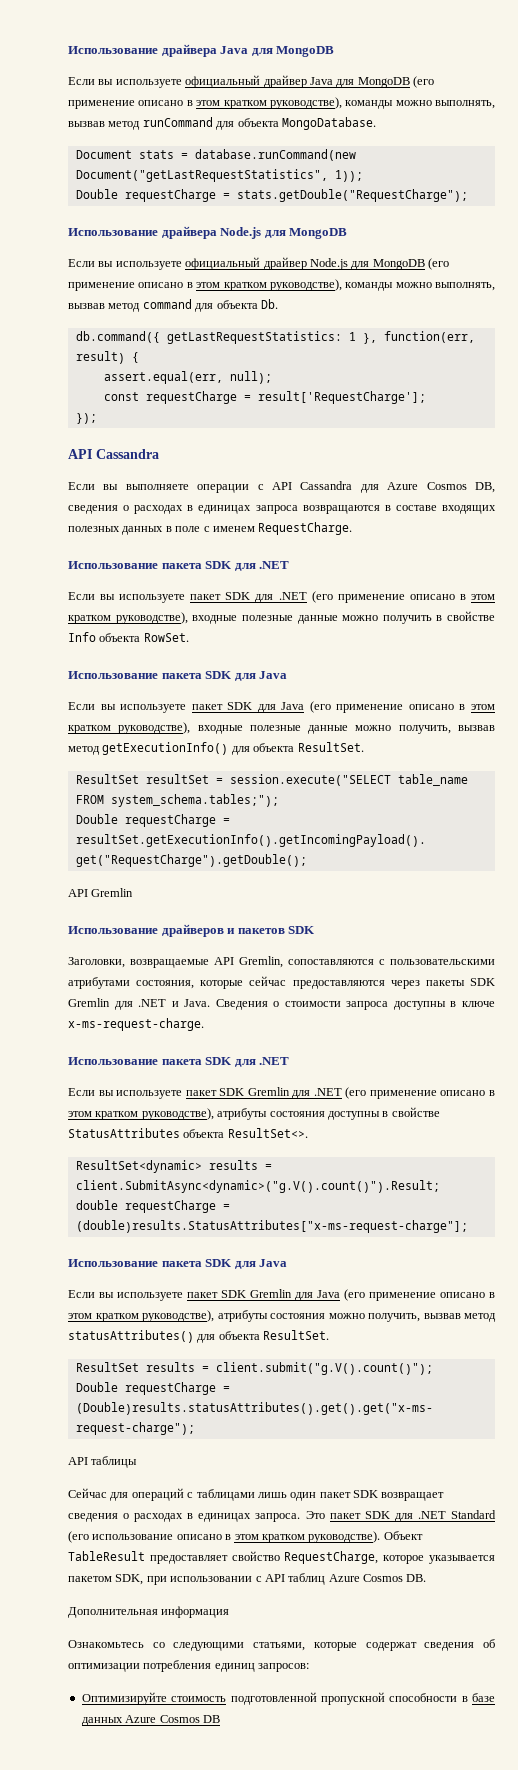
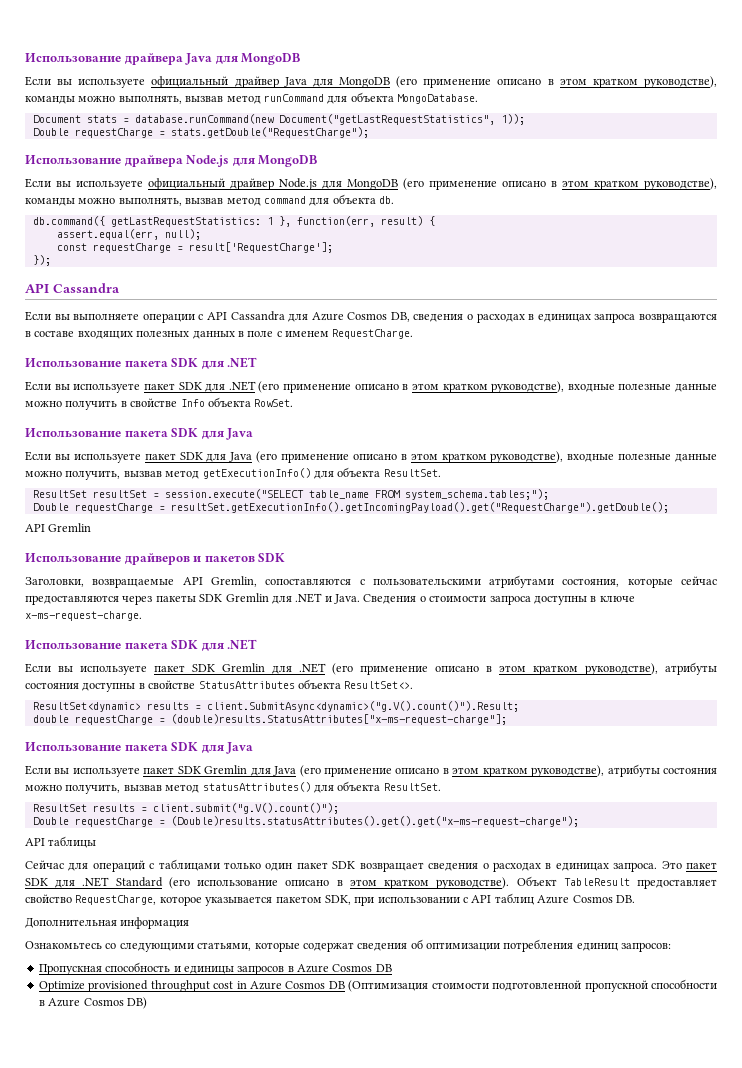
- Если вы используете официальный драйвер Node.js для MongoDB (его применение описано в этом кратком руководстве), команды можно выполнять, вызвав метод command для объекта Db.
+ Если вы используете официальный драйвер Node.js для MongoDB (его применение описано в этом кратком руководстве), команды можно выполнять, вызвав метод command для объекта db.
- Сейчас для операций с таблицами лишь один пакет SDK возвращает сведения о расходах в единицах запроса.
+ Сейчас для операций с таблицами только один пакет SDK возвращает сведения о расходах в единицах запроса.
- Оптимизируйте стоимость подготовленной пропускной способности в базе данных Azure Cosmos DB
+ Пропускная способность и единицы запросов в Azure Cosmos DB
+ Optimize provisioned throughput cost in Azure Cosmos DB (Оптимизация стоимости подготовленной пропускной способности в Azure Cosmos DB)

